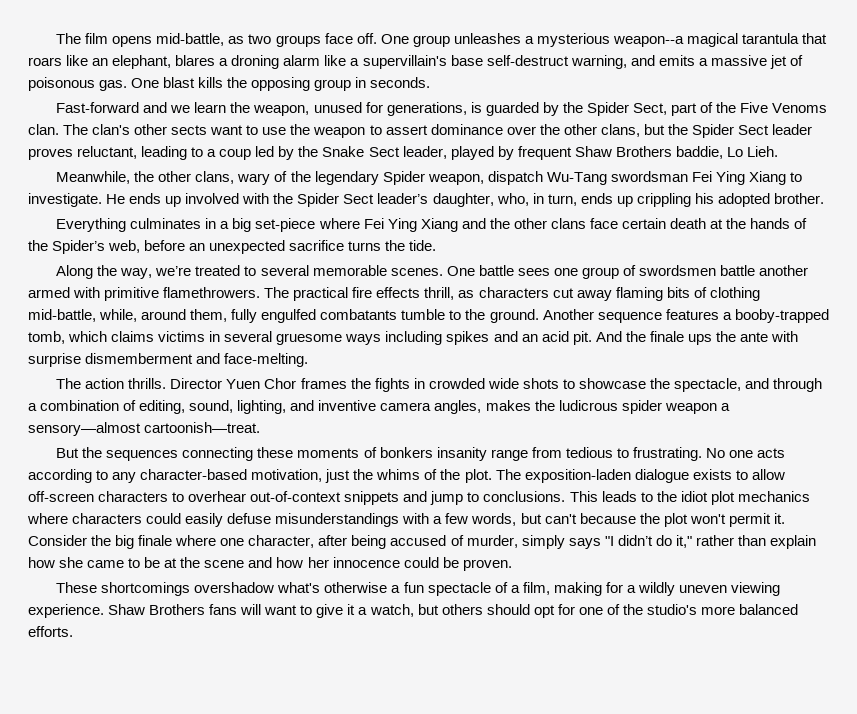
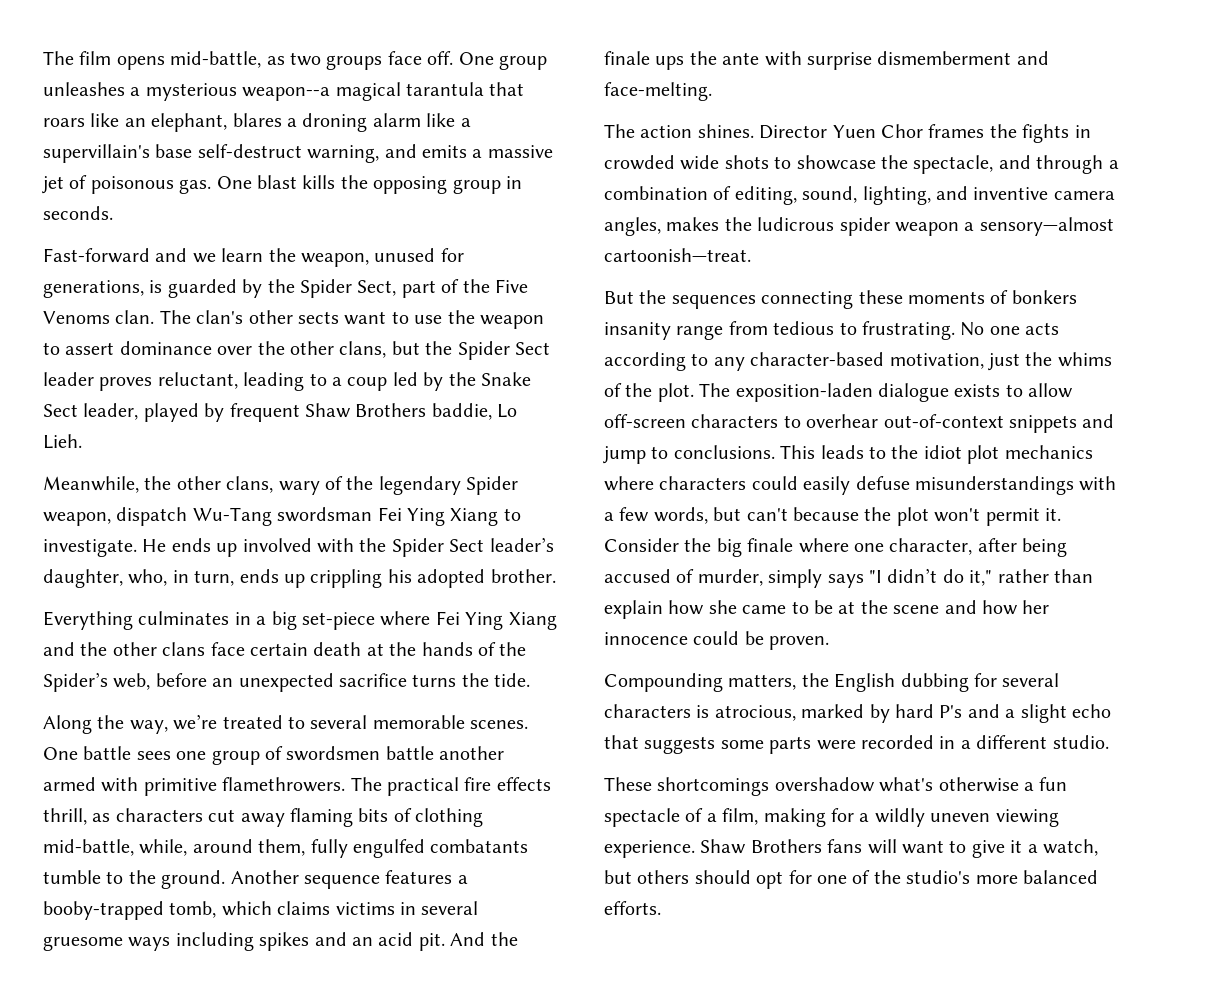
- The action thrills.
+ The action shines.
+ Compounding matters, the English dubbing for several characters is atrocious, marked by hard P's and a slight echo that suggests some parts were recorded in a different studio.

